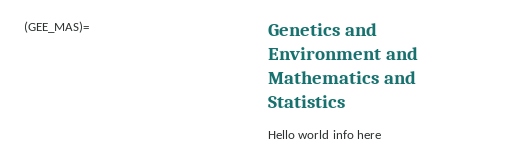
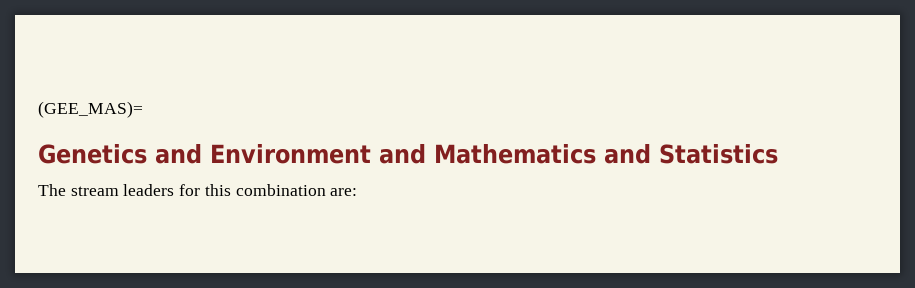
- Hello world info here
+ The stream leaders for this combination are:

